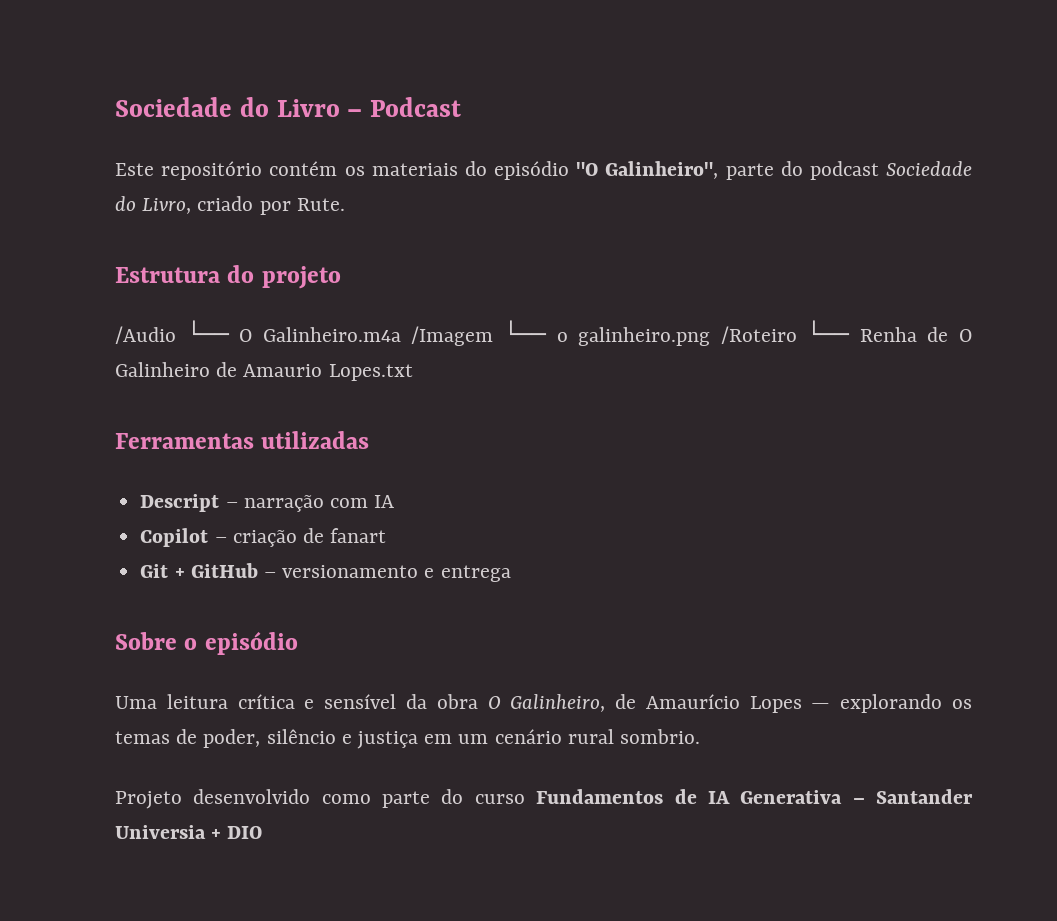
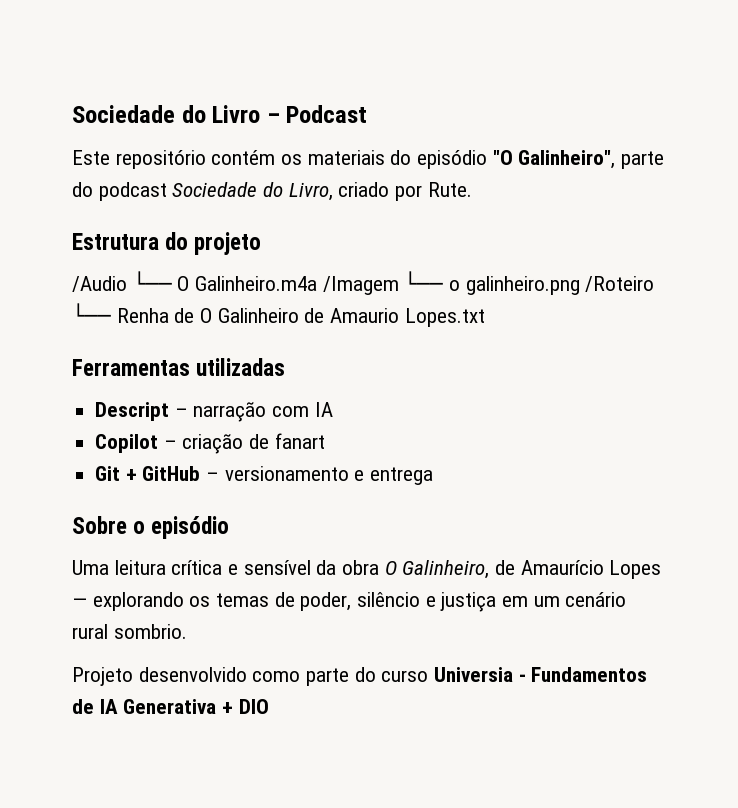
- Projeto desenvolvido como parte do curso Fundamentos de IA Generativa – Santander Universia + DIO
+ Projeto desenvolvido como parte do curso Universia - Fundamentos de IA Generativa + DIO

